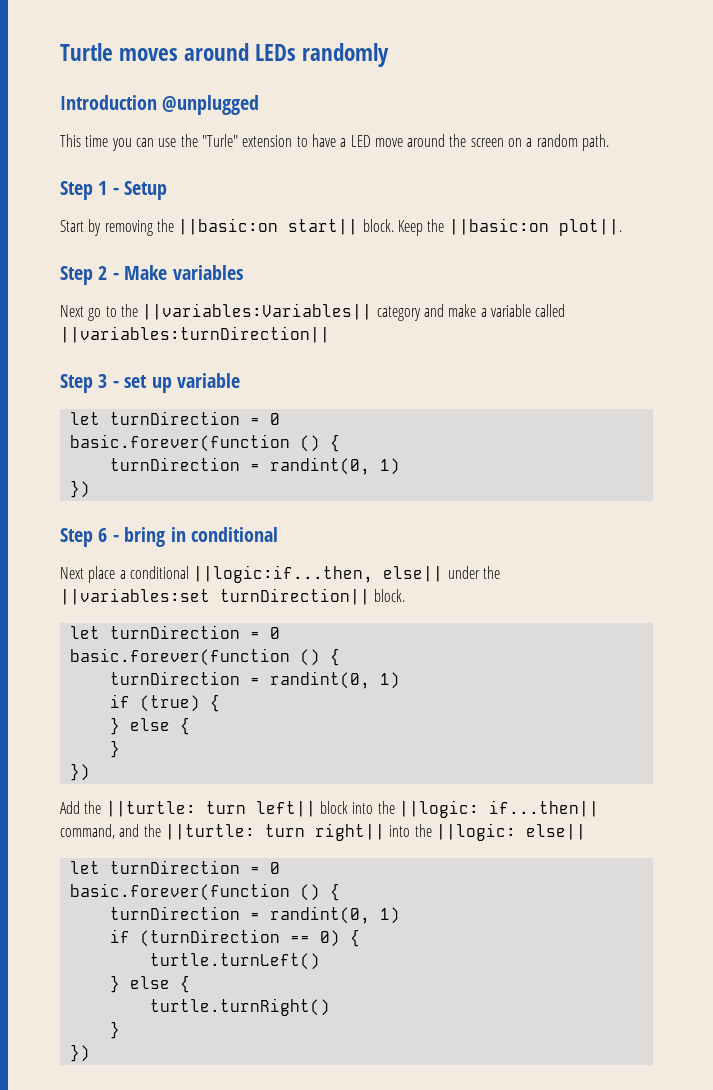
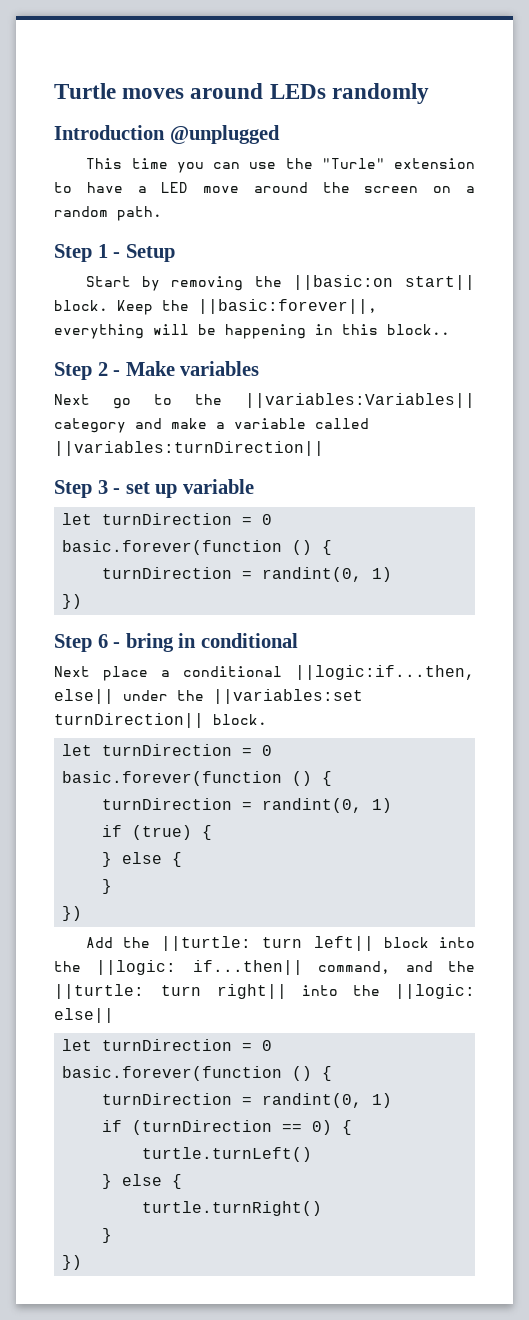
- Keep the ||basic:on plot||.
+ Keep the ||basic:forever||, everything will be happening in this block..

